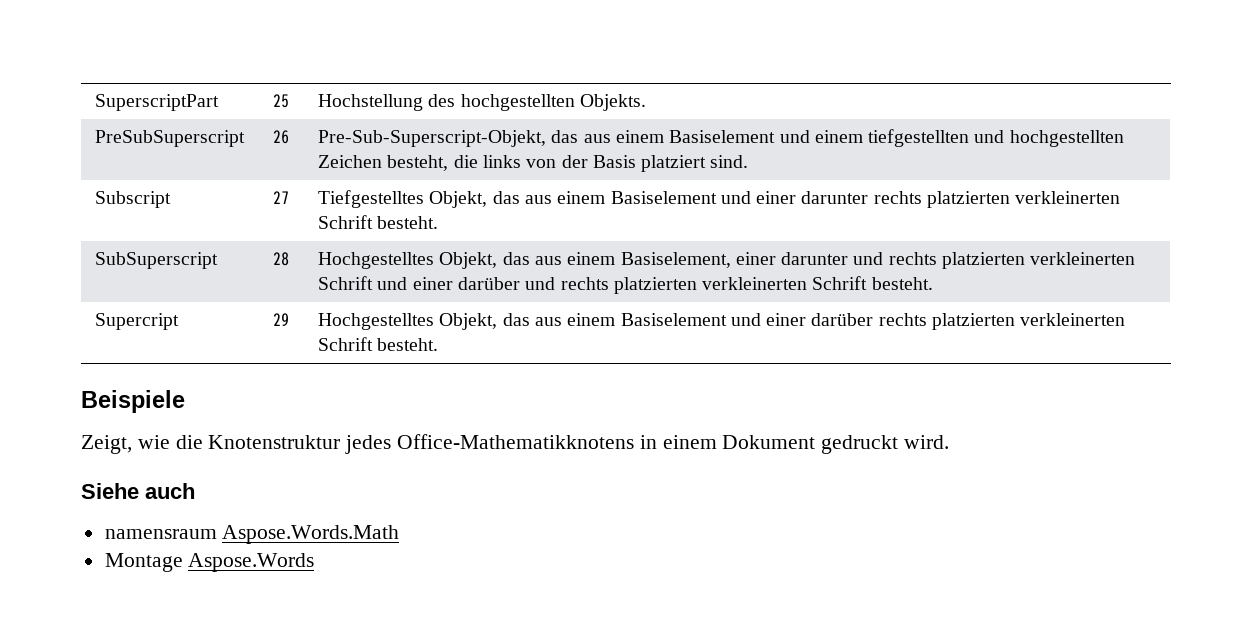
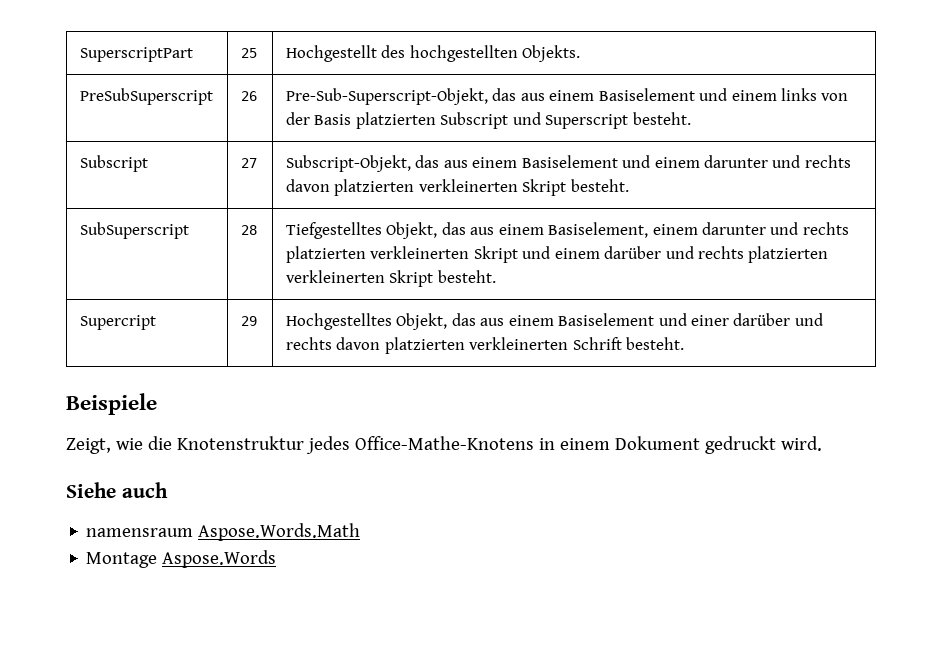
- SuperscriptPart | 25 | Hochstellung des hochgestellten Objekts.
+ SuperscriptPart | 25 | Hochgestellt des hochgestellten Objekts.
- PreSubSuperscript | 26 | Pre-Sub-Superscript-Objekt, das aus einem Basiselement und einem tiefgestellten und hochgestellten Zeichen besteht, die links von der Basis platziert sind.
- Subscript | 27 | Tiefgestelltes Objekt, das aus einem Basiselement und einer darunter rechts platzierten verkleinerten Schrift besteht.
- SubSuperscript | 28 | Hochgestelltes Objekt, das aus einem Basiselement, einer darunter und rechts platzierten verkleinerten Schrift und einer darüber und rechts platzierten verkleinerten Schrift besteht.
+ PreSubSuperscript | 26 | Pre-Sub-Superscript-Objekt, das aus einem Basiselement und einem links von der Basis platzierten Subscript und Superscript besteht.
+ Subscript | 27 | Subscript-Objekt, das aus einem Basiselement und einem darunter und rechts davon platzierten verkleinerten Skript besteht.
+ SubSuperscript | 28 | Tiefgestelltes Objekt, das aus einem Basiselement, einem darunter und rechts platzierten verkleinerten Skript und einem darüber und rechts platzierten verkleinerten Skript besteht.
- Supercript | 29 | Hochgestelltes Objekt, das aus einem Basiselement und einer darüber rechts platzierten verkleinerten Schrift besteht.
+ Supercript | 29 | Hochgestelltes Objekt, das aus einem Basiselement und einer darüber und rechts davon platzierten verkleinerten Schrift besteht.
- Zeigt, wie die Knotenstruktur jedes Office-Mathematikknotens in einem Dokument gedruckt wird.
+ Zeigt, wie die Knotenstruktur jedes Office-Mathe-Knotens in einem Dokument gedruckt wird.

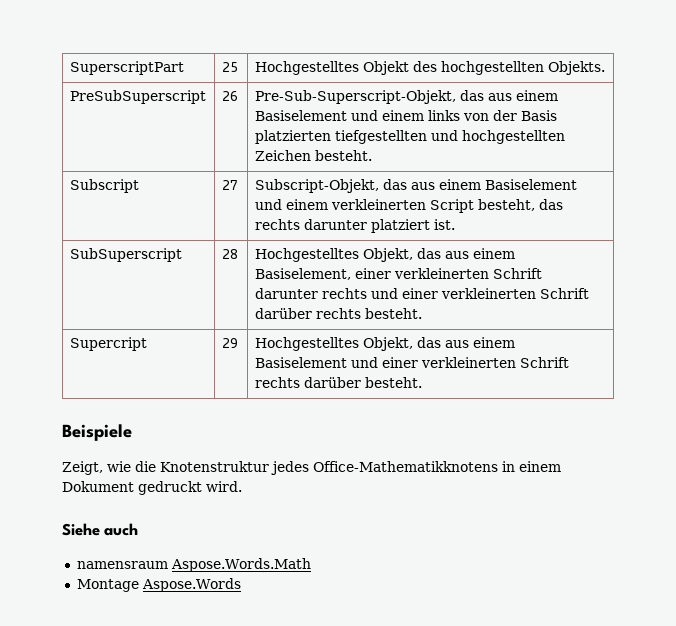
- SuperscriptPart | 25 | Hochgestellt des hochgestellten Objekts.
+ SuperscriptPart | 25 | Hochgestelltes Objekt des hochgestellten Objekts.
- PreSubSuperscript | 26 | Pre-Sub-Superscript-Objekt, das aus einem Basiselement und einem links von der Basis platzierten Subscript und Superscript besteht.
+ PreSubSuperscript | 26 | Pre-Sub-Superscript-Objekt, das aus einem Basiselement und einem links von der Basis platzierten tiefgestellten und hochgestellten Zeichen besteht.
- Subscript | 27 | Subscript-Objekt, das aus einem Basiselement und einem darunter und rechts davon platzierten verkleinerten Skript besteht.
+ Subscript | 27 | Subscript-Objekt, das aus einem Basiselement und einem verkleinerten Script besteht, das rechts darunter platziert ist.
- SubSuperscript | 28 | Tiefgestelltes Objekt, das aus einem Basiselement, einem darunter und rechts platzierten verkleinerten Skript und einem darüber und rechts platzierten verkleinerten Skript besteht.
+ SubSuperscript | 28 | Hochgestelltes Objekt, das aus einem Basiselement, einer verkleinerten Schrift darunter rechts und einer verkleinerten Schrift darüber rechts besteht.
- Supercript | 29 | Hochgestelltes Objekt, das aus einem Basiselement und einer darüber und rechts davon platzierten verkleinerten Schrift besteht.
+ Supercript | 29 | Hochgestelltes Objekt, das aus einem Basiselement und einer verkleinerten Schrift rechts darüber besteht.
- Zeigt, wie die Knotenstruktur jedes Office-Mathe-Knotens in einem Dokument gedruckt wird.
+ Zeigt, wie die Knotenstruktur jedes Office-Mathematikknotens in einem Dokument gedruckt wird.

